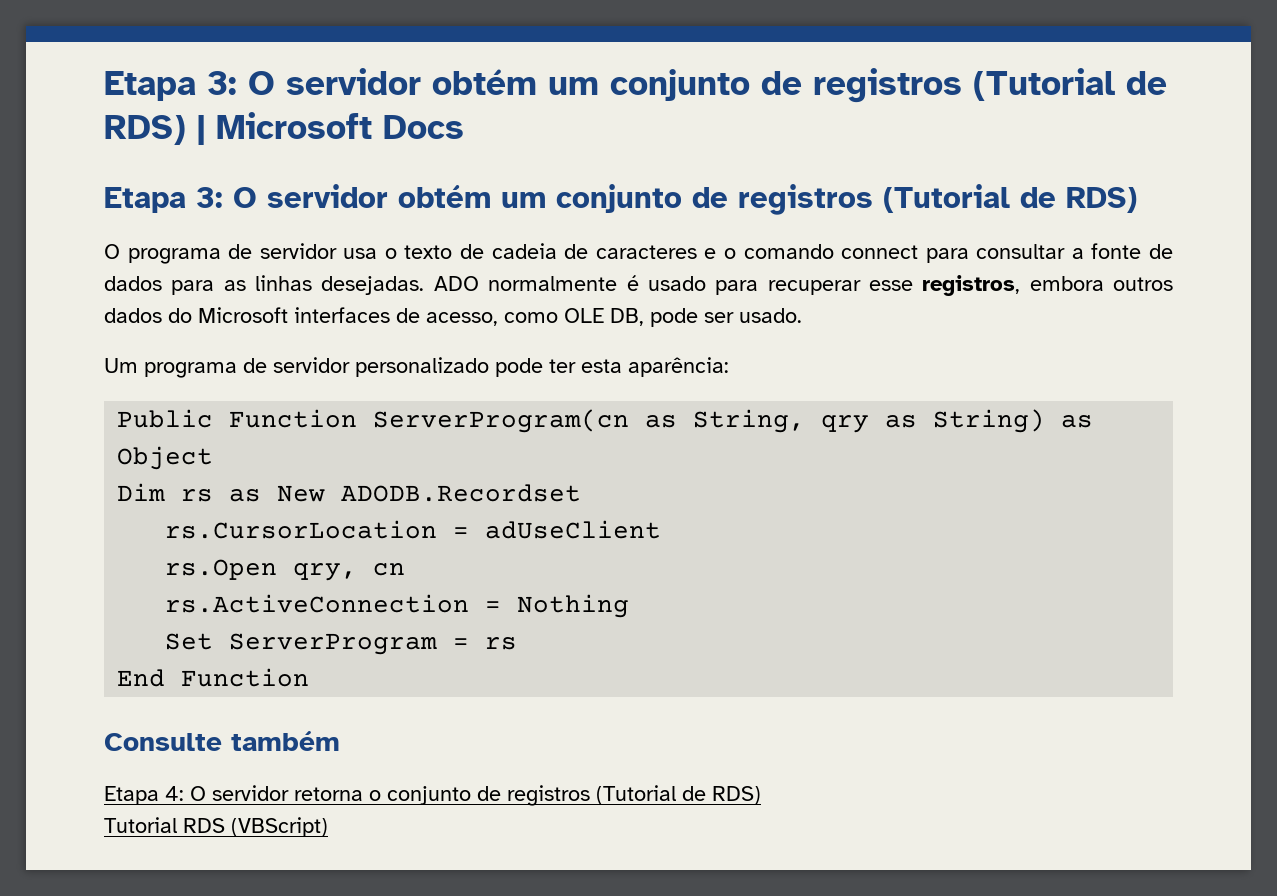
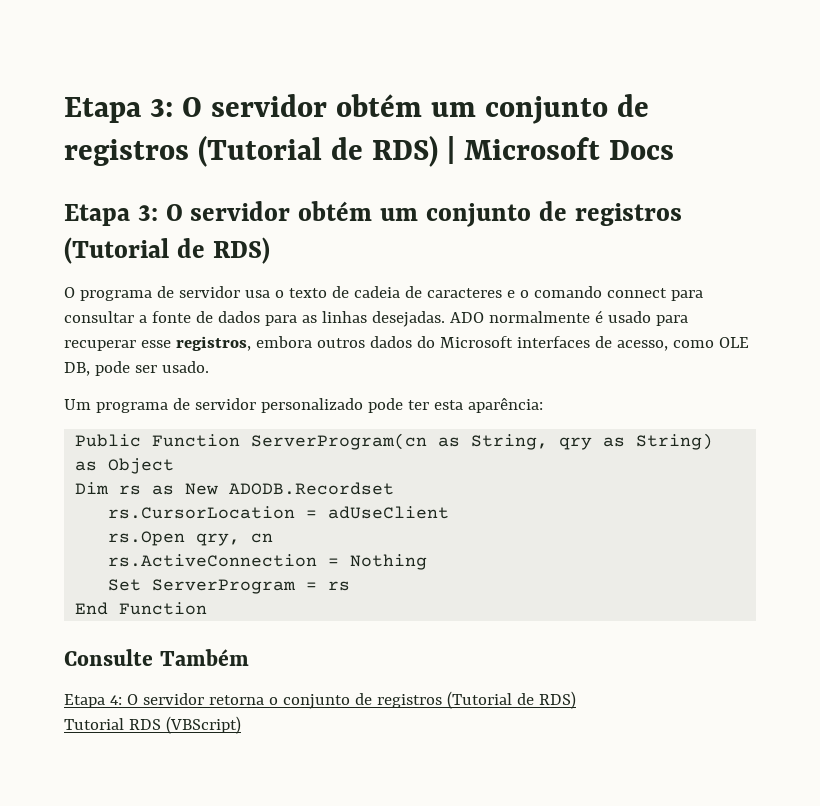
- Consulte também
+ Consulte Também

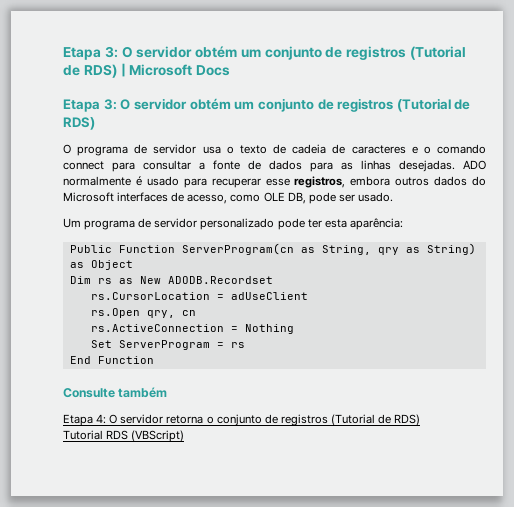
- Consulte Também
+ Consulte também

